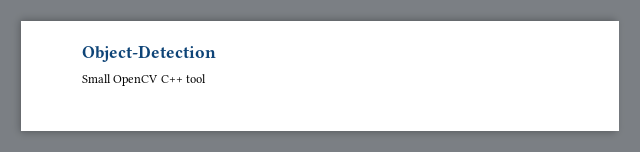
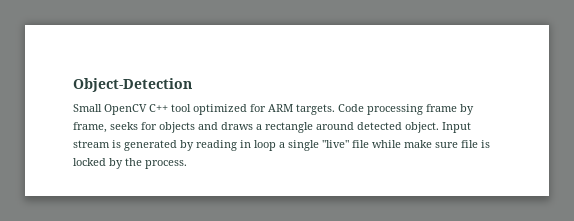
- Small OpenCV C++ tool
+ Small OpenCV C++ tool optimized for ARM targets. Code processing frame by frame, seeks for objects and draws a rectangle around detected object. Input stream is generated by reading in loop a single "live" file while make sure file is locked by the process.

